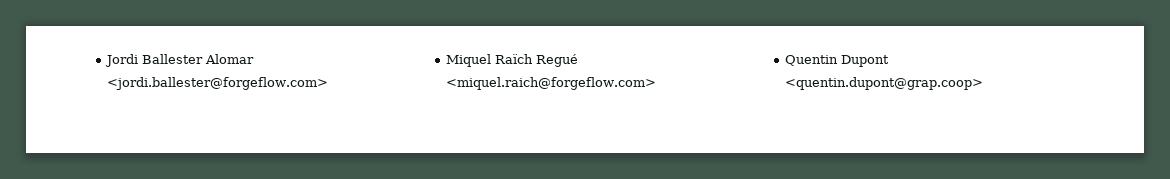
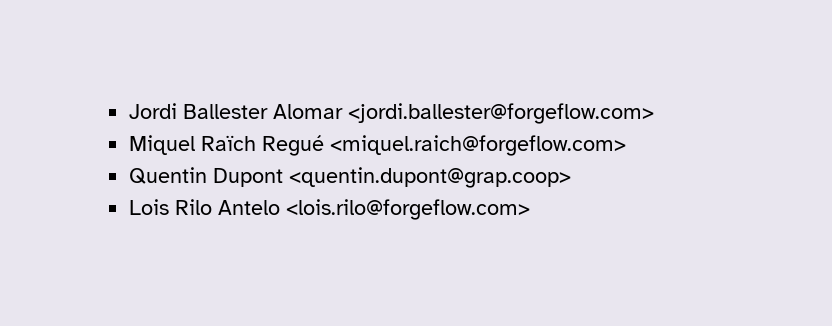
+ Lois Rilo Antelo <lois.rilo@forgeflow.com>

